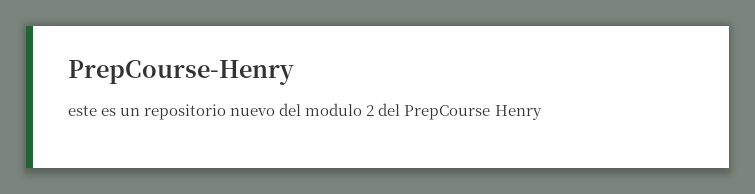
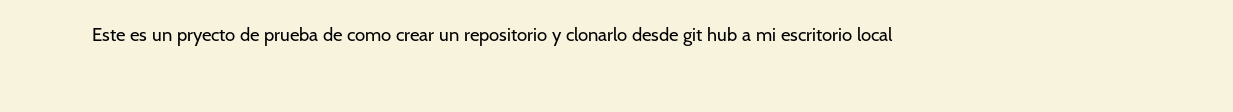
- PrepCourse-Henry
- este es un repositorio nuevo del modulo 2 del PrepCourse Henry
+ Este es un pryecto de prueba de como crear un repositorio y clonarlo desde git hub a mi escritorio local

